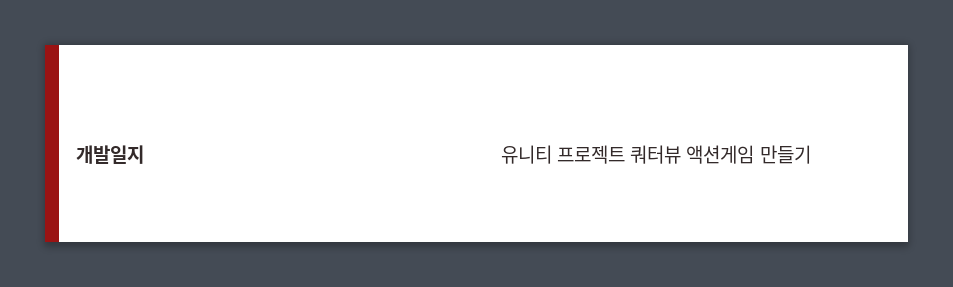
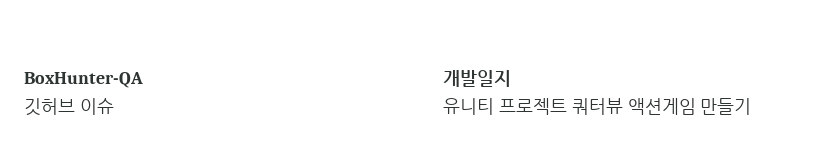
+ BoxHunter-QA
+ 깃허브 이슈

